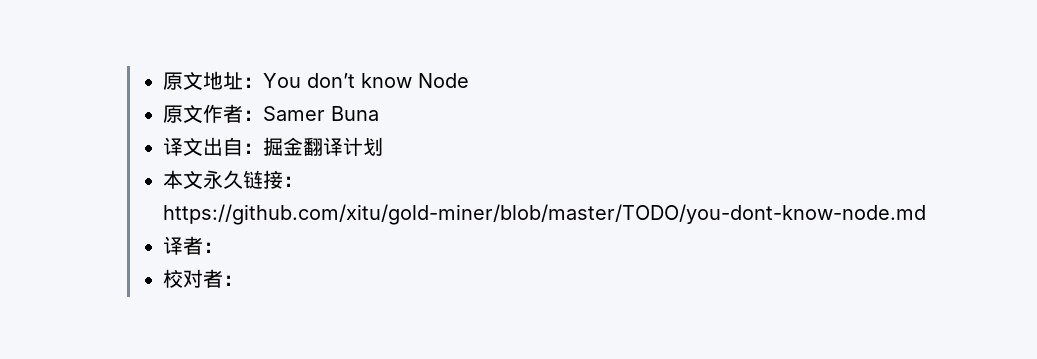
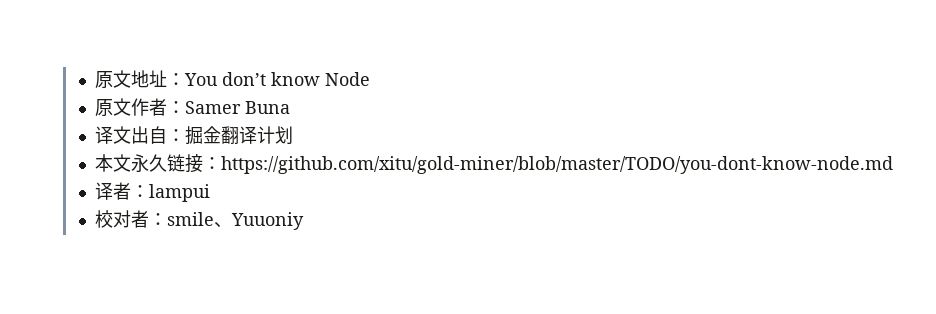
- 译者：
+ 译者：lampui
- 校对者：
+ 校对者：smile、Yuuoniy

